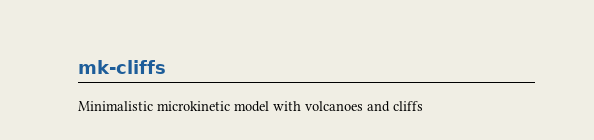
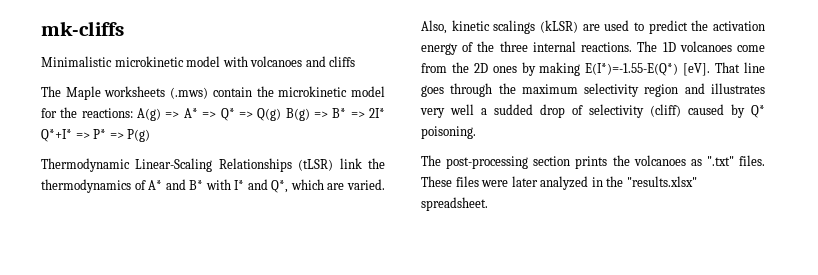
+ The Maple worksheets (.mws) contain the microkinetic model for the reactions: A(g) => A* => Q* => Q(g) B(g) => B* => 2I* Q*+I* => P* => P(g)
+ Thermodynamic Linear-Scaling Relationships (tLSR) link the thermodynamics of A* and B* with I* and Q*, which are varied. Also, kinetic scalings (kLSR) are used to predict the activation energy of the three internal reactions. The 1D volcanoes come from the 2D ones by making E(I*)=-1.55-E(Q*) [eV]. That line goes through the maximum selectivity region and illustrates very well a sudded drop of selectivity (cliff) caused by Q* poisoning.
+ The post-processing section prints the volcanoes as ".txt" files. These files were later analyzed in the "results.xlsx" spreadsheet.

